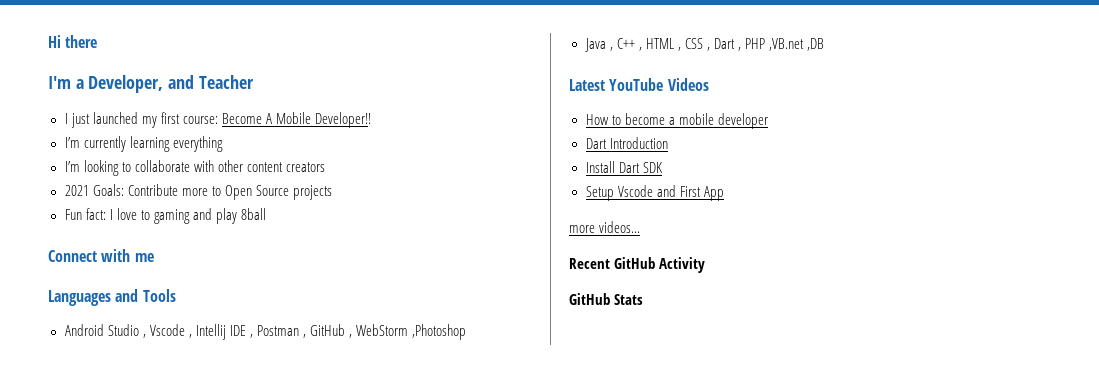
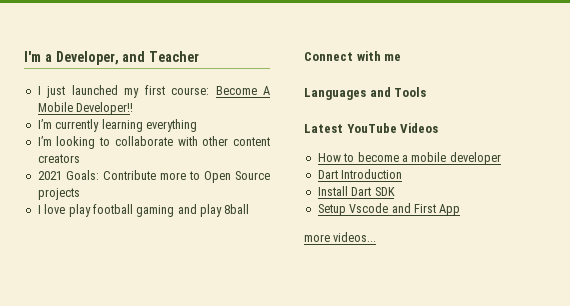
- Hi there
- Fun fact: I love to gaming and play 8ball
+ I love play football gaming and play 8ball
- Android Studio , Vscode , Intellij IDE , Postman , GitHub , WebStorm ,Photoshop
- Java , C++ , HTML , CSS , Dart , PHP ,VB.net ,DB
- Recent GitHub Activity
- GitHub Stats

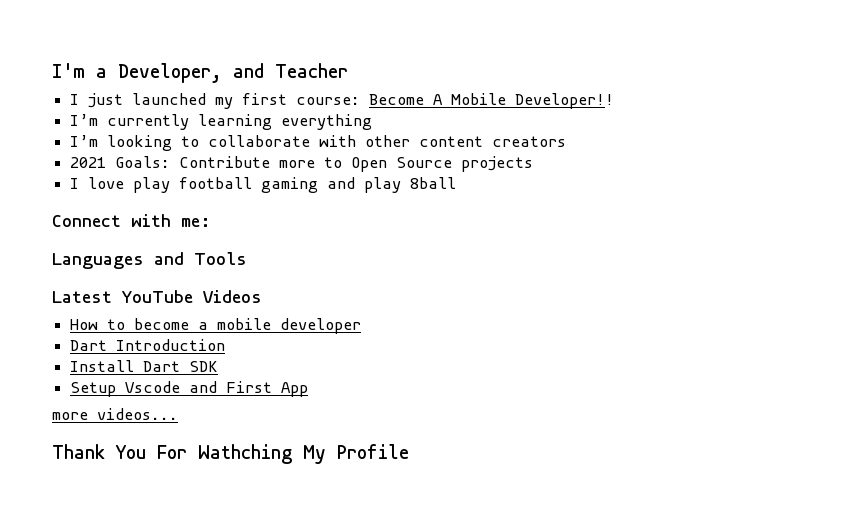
- Connect with me
+ Connect with me:
+ Thank You For Wathching My Profile

